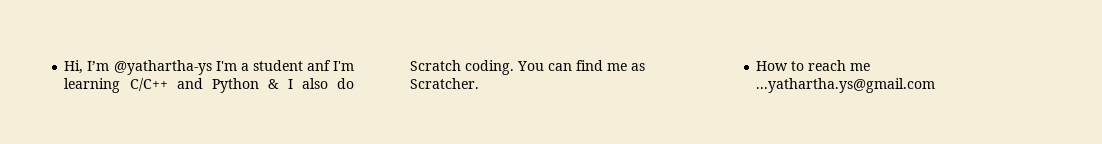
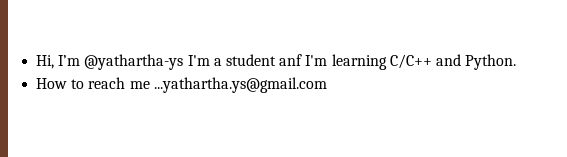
- Hi, I’m @yathartha-ys I'm a student anf I'm learning C/C++ and Python & I also do Scratch coding. You can find me as Scratcher.
+ Hi, I’m @yathartha-ys I'm a student anf I'm learning C/C++ and Python.

